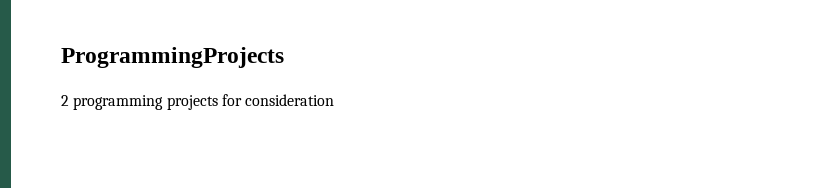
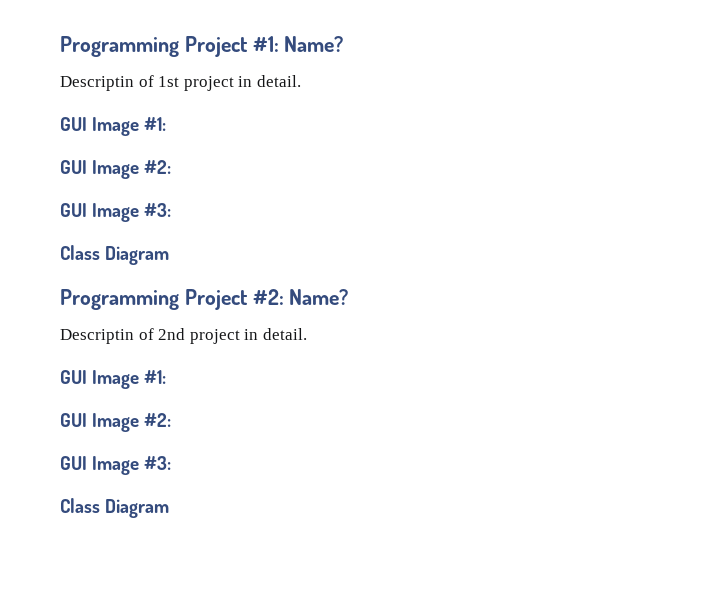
- ProgrammingProjects
- 2 programming projects for consideration
+ Programming Project #1: Name?
+ Descriptin of 1st project in detail.
+ GUI Image #1:
+ GUI Image #2:
+ GUI Image #3:
+ Class Diagram
+ Programming Project #2: Name?
+ Descriptin of 2nd project in detail.
+ GUI Image #1:
+ GUI Image #2:
+ GUI Image #3:
+ Class Diagram

